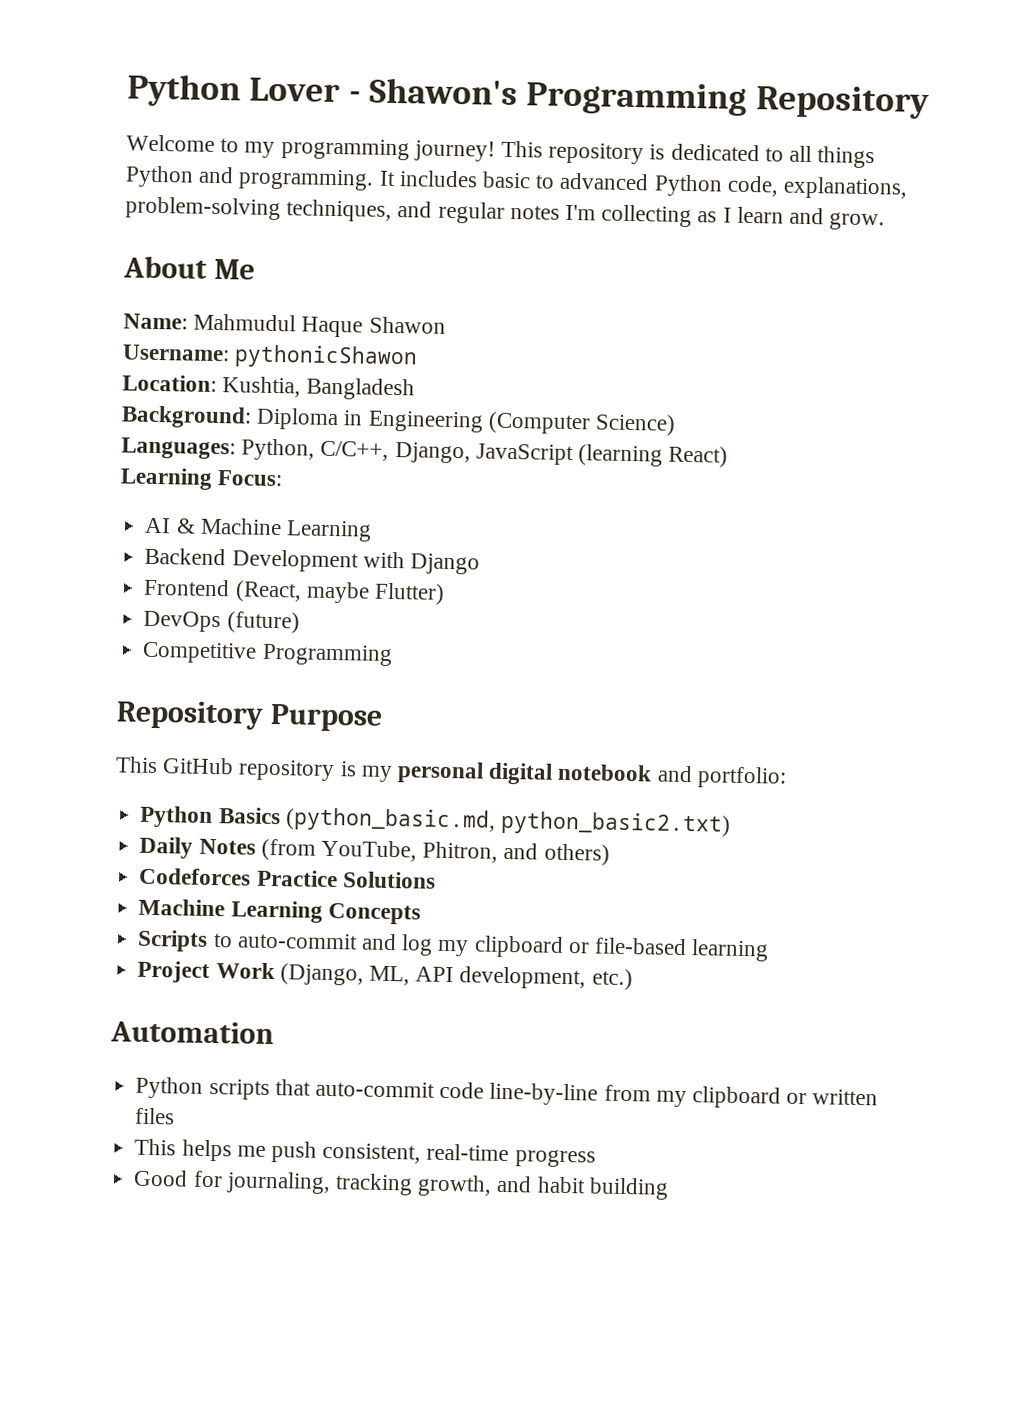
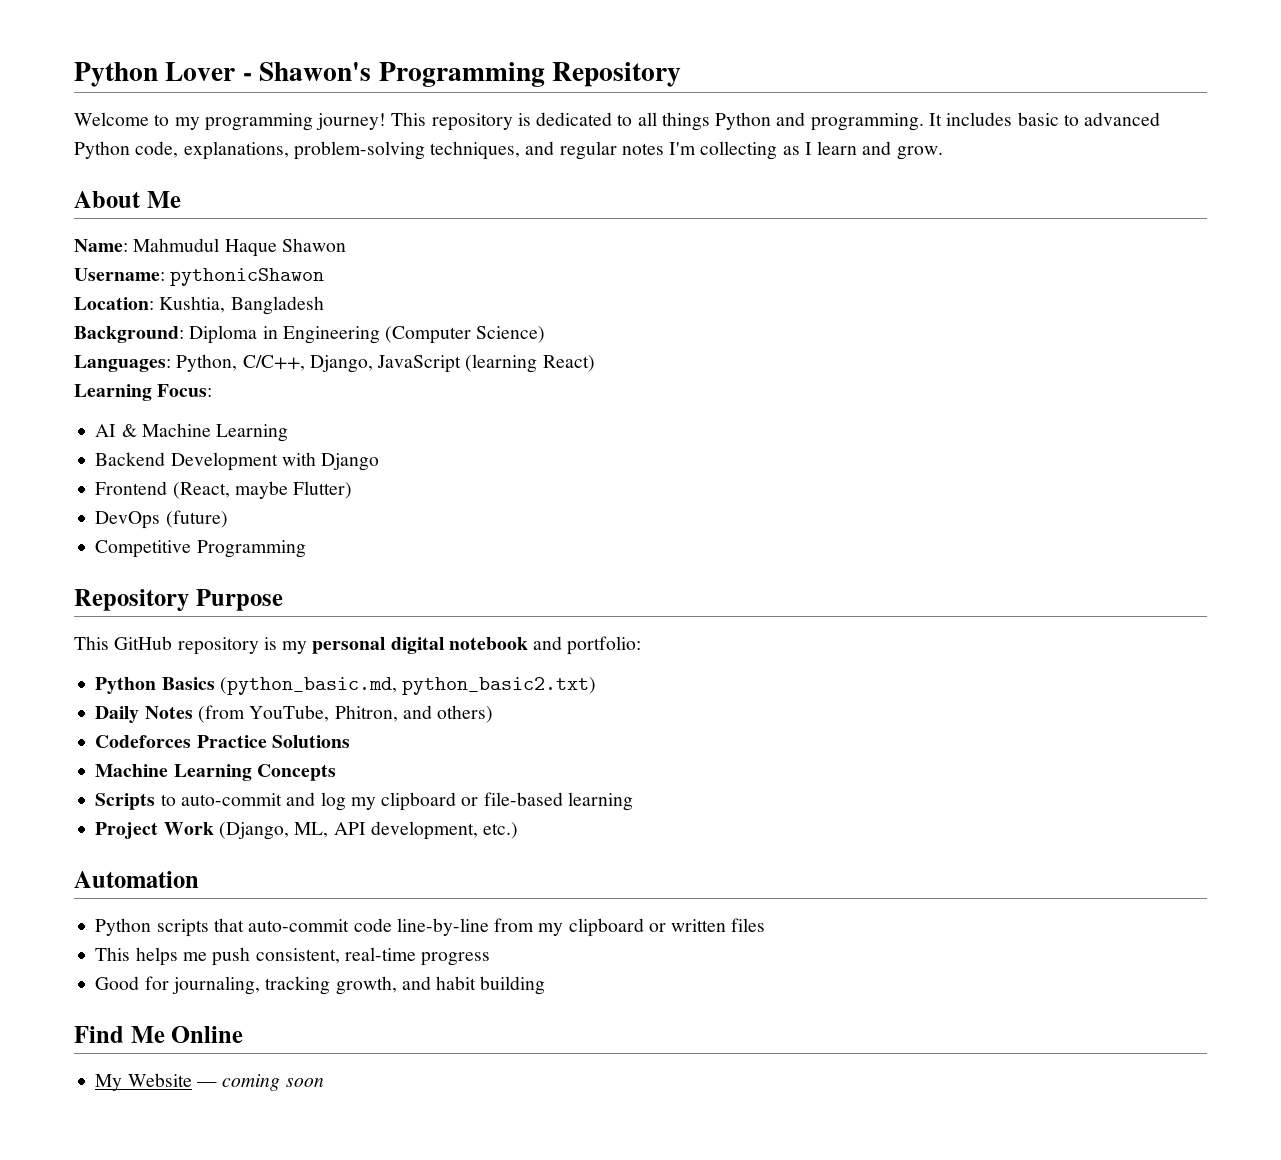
+ Find Me Online
+ My Website — coming soon

